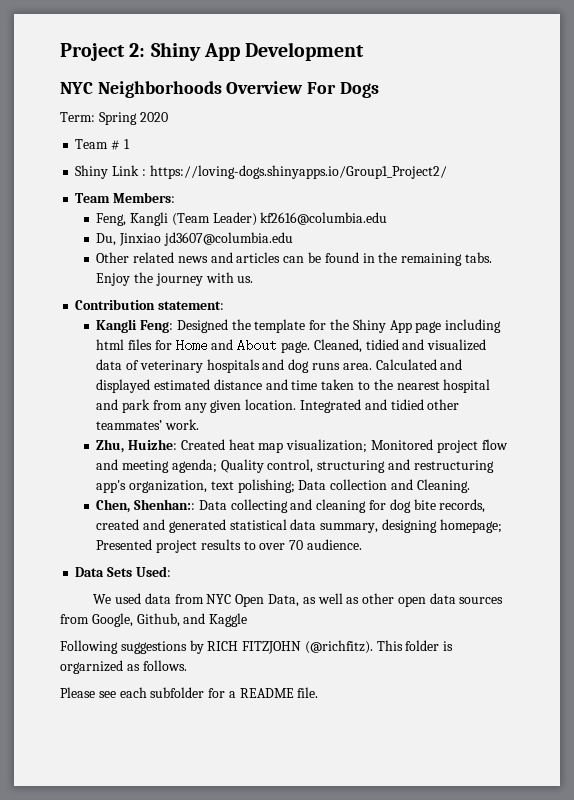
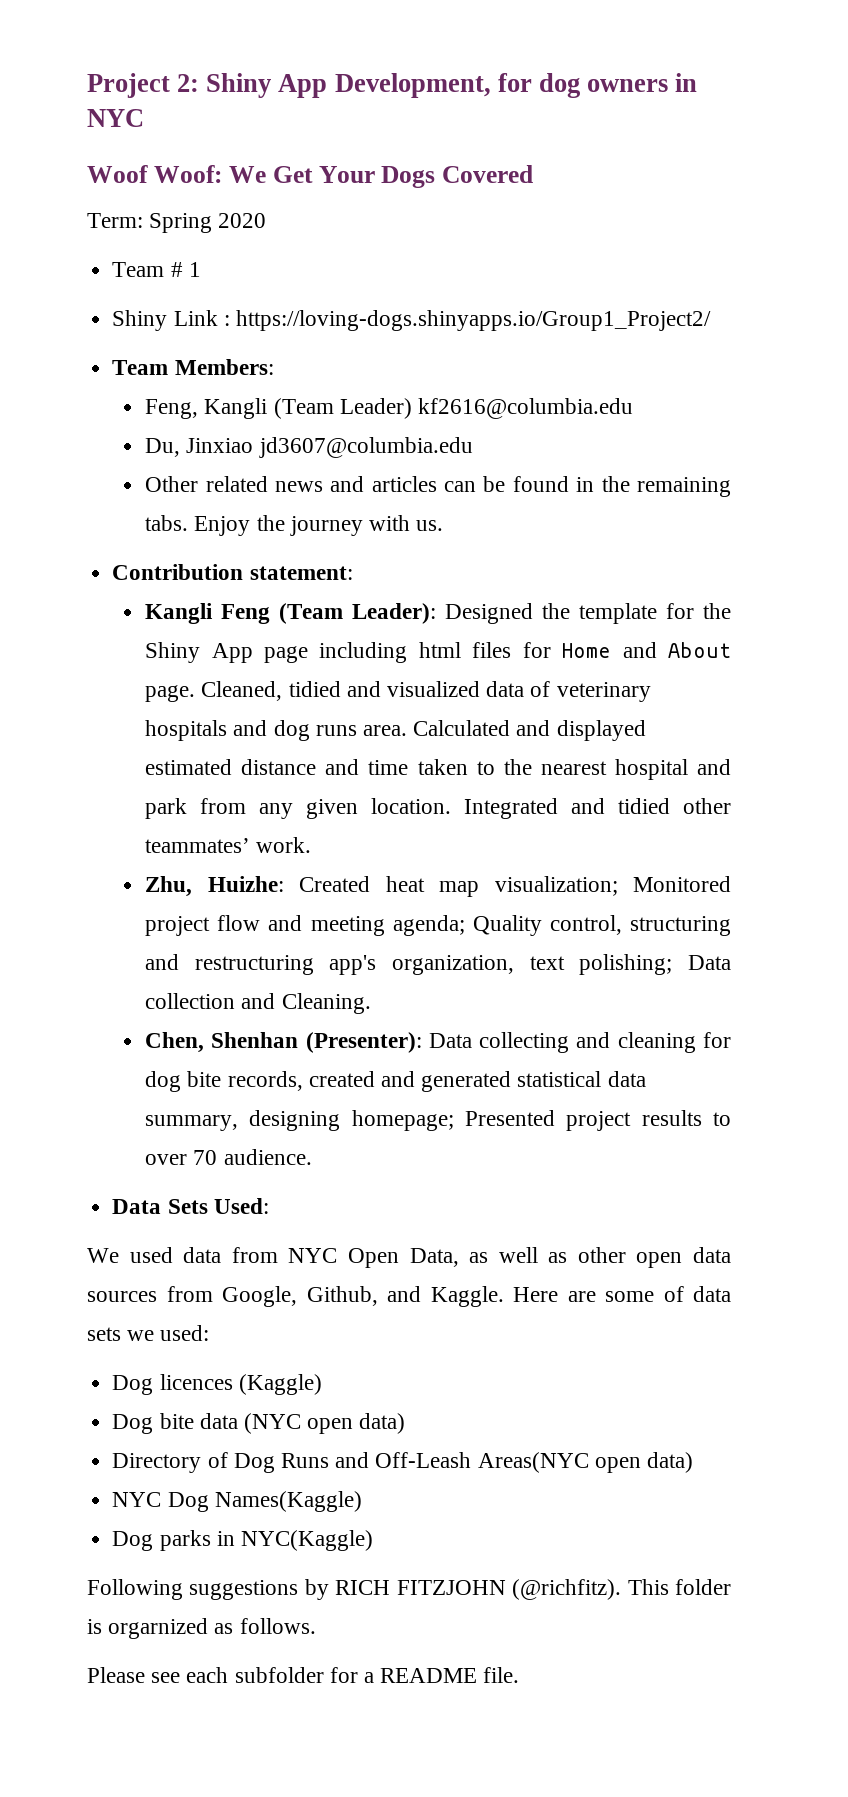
- Project 2: Shiny App Development
- NYC Neighborhoods Overview For Dogs
+ Project 2: Shiny App Development, for dog owners in NYC
+ Woof Woof: We Get Your Dogs Covered
- Kangli Feng: Designed the template for the Shiny App page including html files for Home and About page.
+ Kangli Feng (Team Leader): Designed the template for the Shiny App page including html files for Home and About page.
- Chen, Shenhan:: Data collecting and cleaning for dog bite records, created and generated statistical data summary, designing homepage; Presented project results to over 70 audience.
+ Chen, Shenhan (Presenter): Data collecting and cleaning for dog bite records, created and generated statistical data summary, designing homepage; Presented project results to over 70 audience.
- We used data from NYC Open Data, as well as other open data sources from Google, Github, and Kaggle
+ We used data from NYC Open Data, as well as other open data sources from Google, Github, and Kaggle. Here are some of data sets we used:
+ Dog licences (Kaggle)
+ Dog bite data (NYC open data)
+ Directory of Dog Runs and Off-Leash Areas(NYC open data)
+ NYC Dog Names(Kaggle)
+ Dog parks in NYC(Kaggle)

